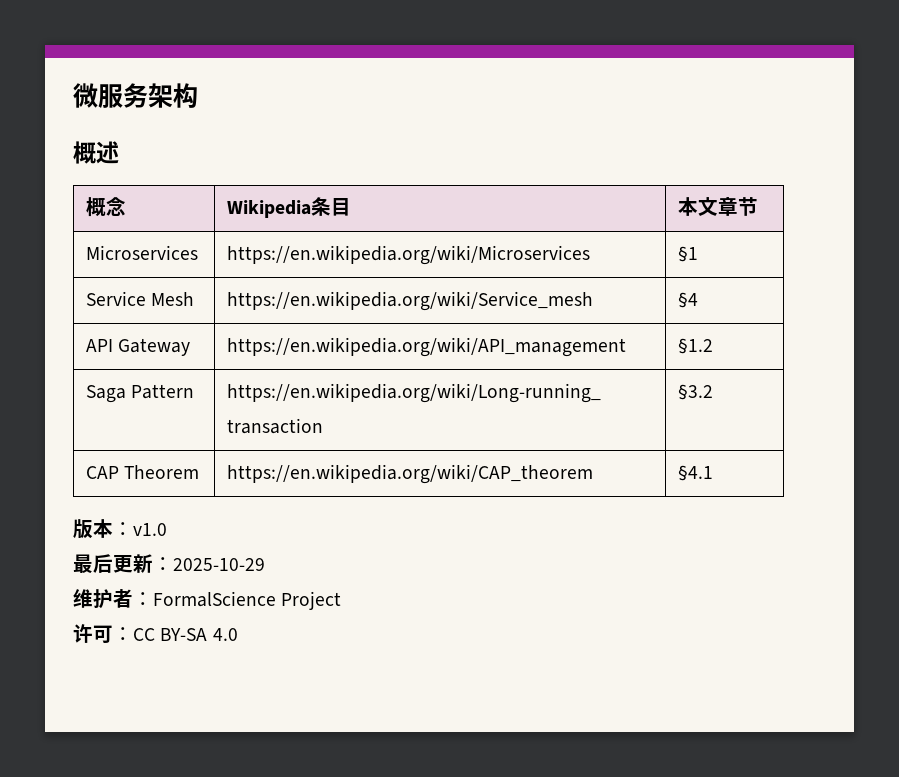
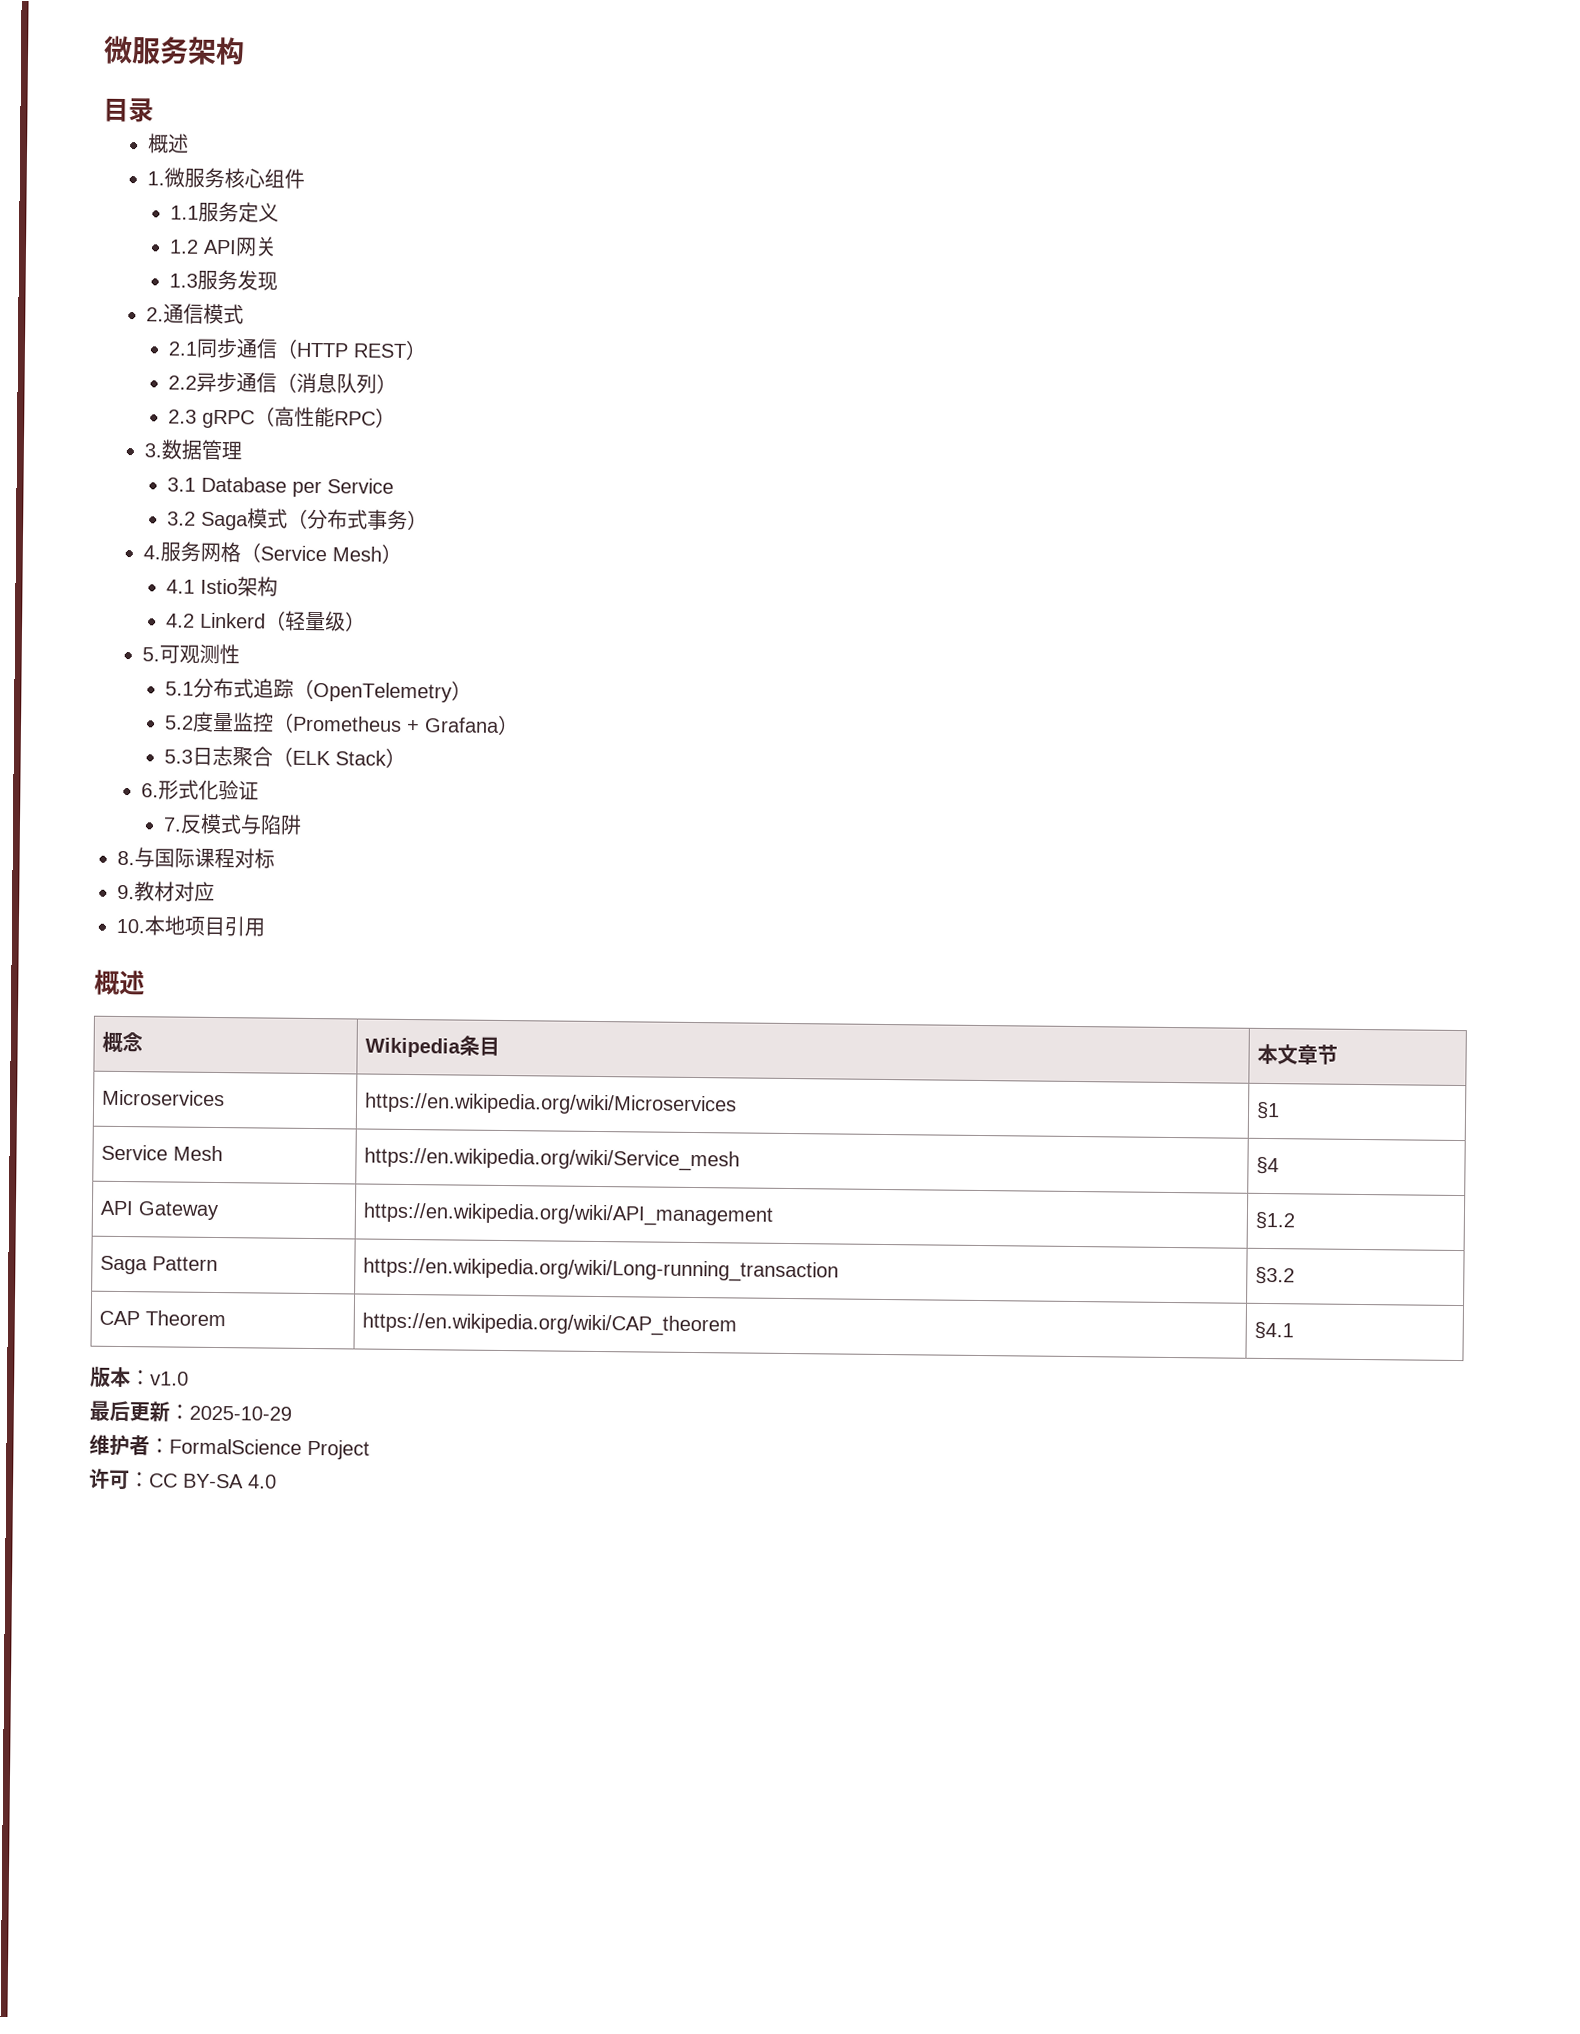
+ 目录
+ 概述
+ 1.微服务核心组件
+ 1.1服务定义
+ 1.2 API网关
+ 1.3服务发现
+ 2.通信模式
+ 2.1同步通信（HTTP REST）
+ 2.2异步通信（消息队列）
+ 2.3 gRPC（高性能RPC）
+ 3.数据管理
+ 3.1 Database per Service
+ 3.2 Saga模式（分布式事务）
+ 4.服务网格（Service Mesh）
+ 4.1 Istio架构
+ 4.2 Linkerd（轻量级）
+ 5.可观测性
+ 5.1分布式追踪（OpenTelemetry）
+ 5.2度量监控（Prometheus + Grafana）
+ 5.3日志聚合（ELK Stack）
+ 6.形式化验证
+ 7.反模式与陷阱
+ 8.与国际课程对标
+ 9.教材对应
+ 10.本地项目引用

